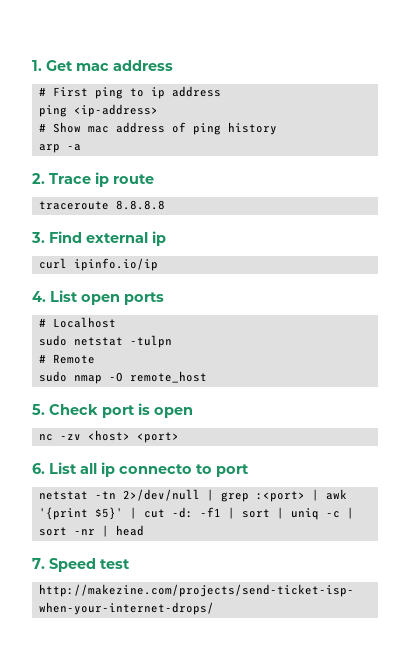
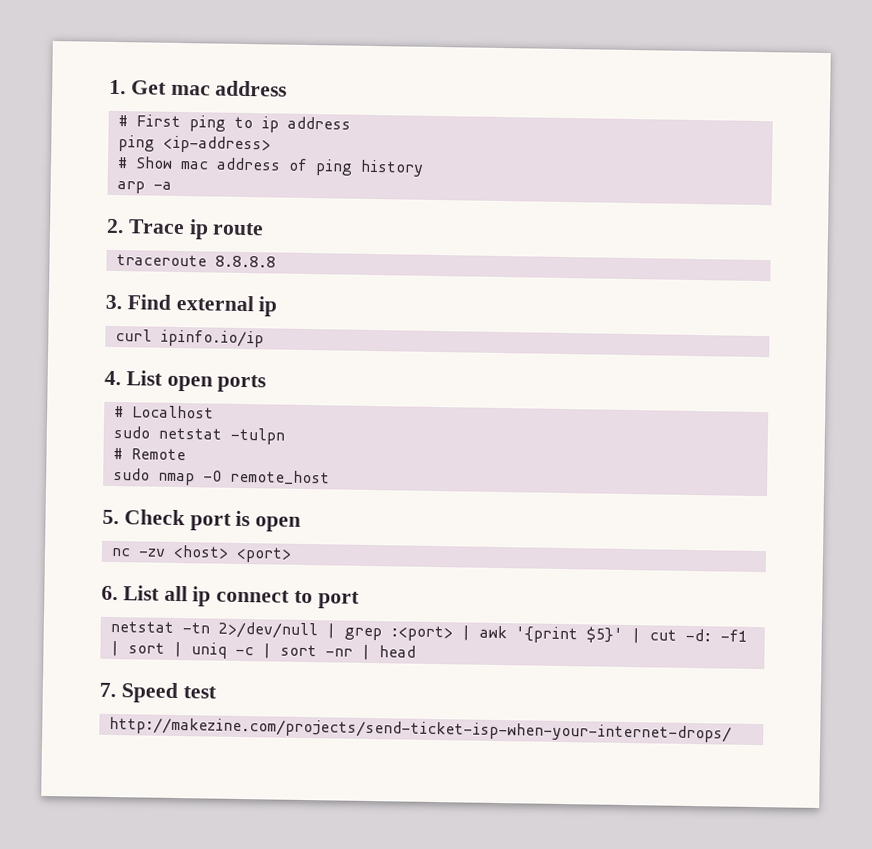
- 6. List all ip connecto to port
+ 6. List all ip connect to port

